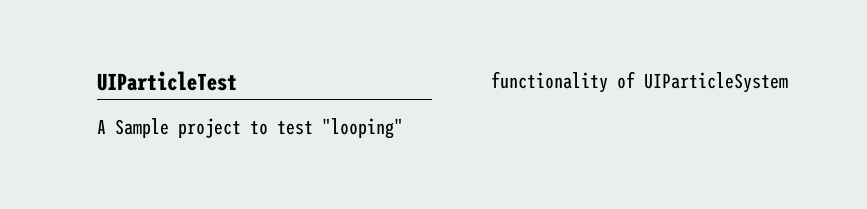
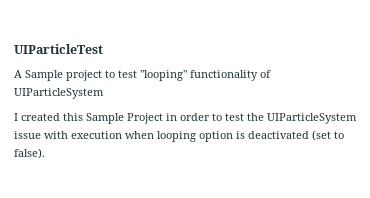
+ I created this Sample Project in order to test the UIParticleSystem issue with execution when looping option is deactivated (set to false).

